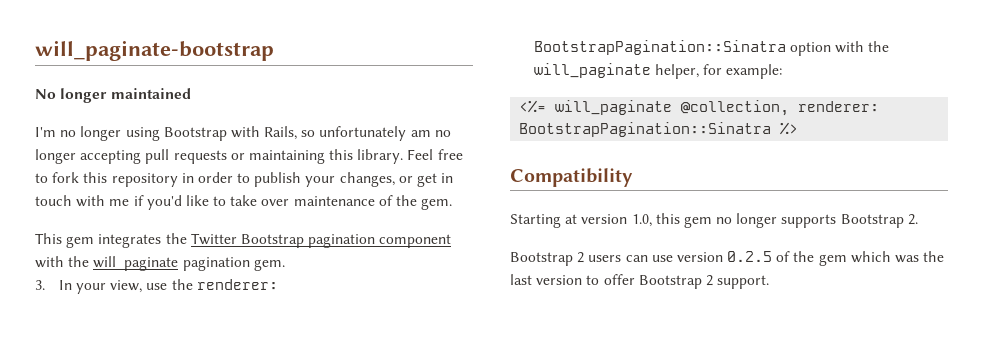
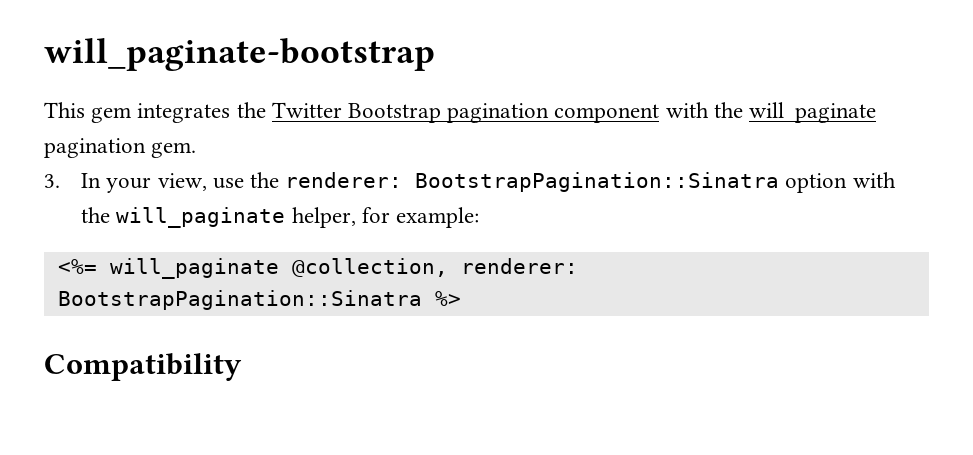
- No longer maintained
- I'm no longer using Bootstrap with Rails, so unfortunately am no longer accepting pull requests or maintaining this library. Feel free to fork this repository in order to publish your changes, or get in touch with me if you'd like to take over maintenance of the gem.
- Starting at version 1.0, this gem no longer supports Bootstrap 2.
- Bootstrap 2 users can use version 0.2.5 of the gem which was the last version to offer Bootstrap 2 support.

